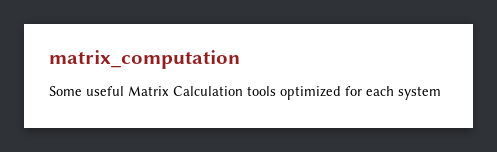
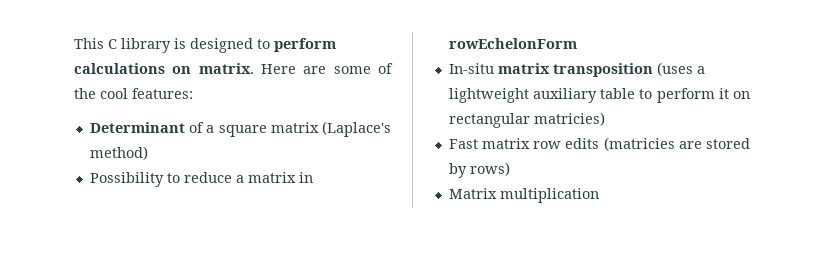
- matrix_computation
- Some useful Matrix Calculation tools optimized for each system
+ This C library is designed to perform calculations on matrix. Here are some of the cool features:
+ Determinant of a square matrix (Laplace's method)
+ Possibility to reduce a matrix in rowEchelonForm
+ In-situ matrix transposition (uses a lightweight auxiliary table to perform it on rectangular matricies)
+ Fast matrix row edits (matricies are stored by rows)
+ Matrix multiplication

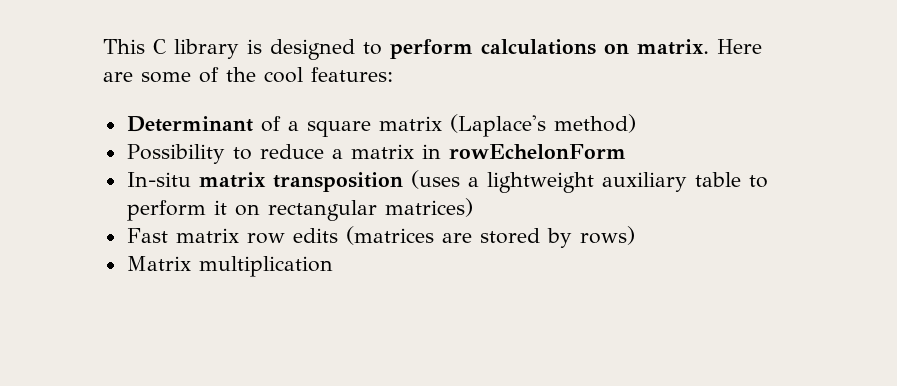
- In-situ matrix transposition (uses a lightweight auxiliary table to perform it on rectangular matricies)
+ In-situ matrix transposition (uses a lightweight auxiliary table to perform it on rectangular matrices)
- Fast matrix row edits (matricies are stored by rows)
+ Fast matrix row edits (matrices are stored by rows)

